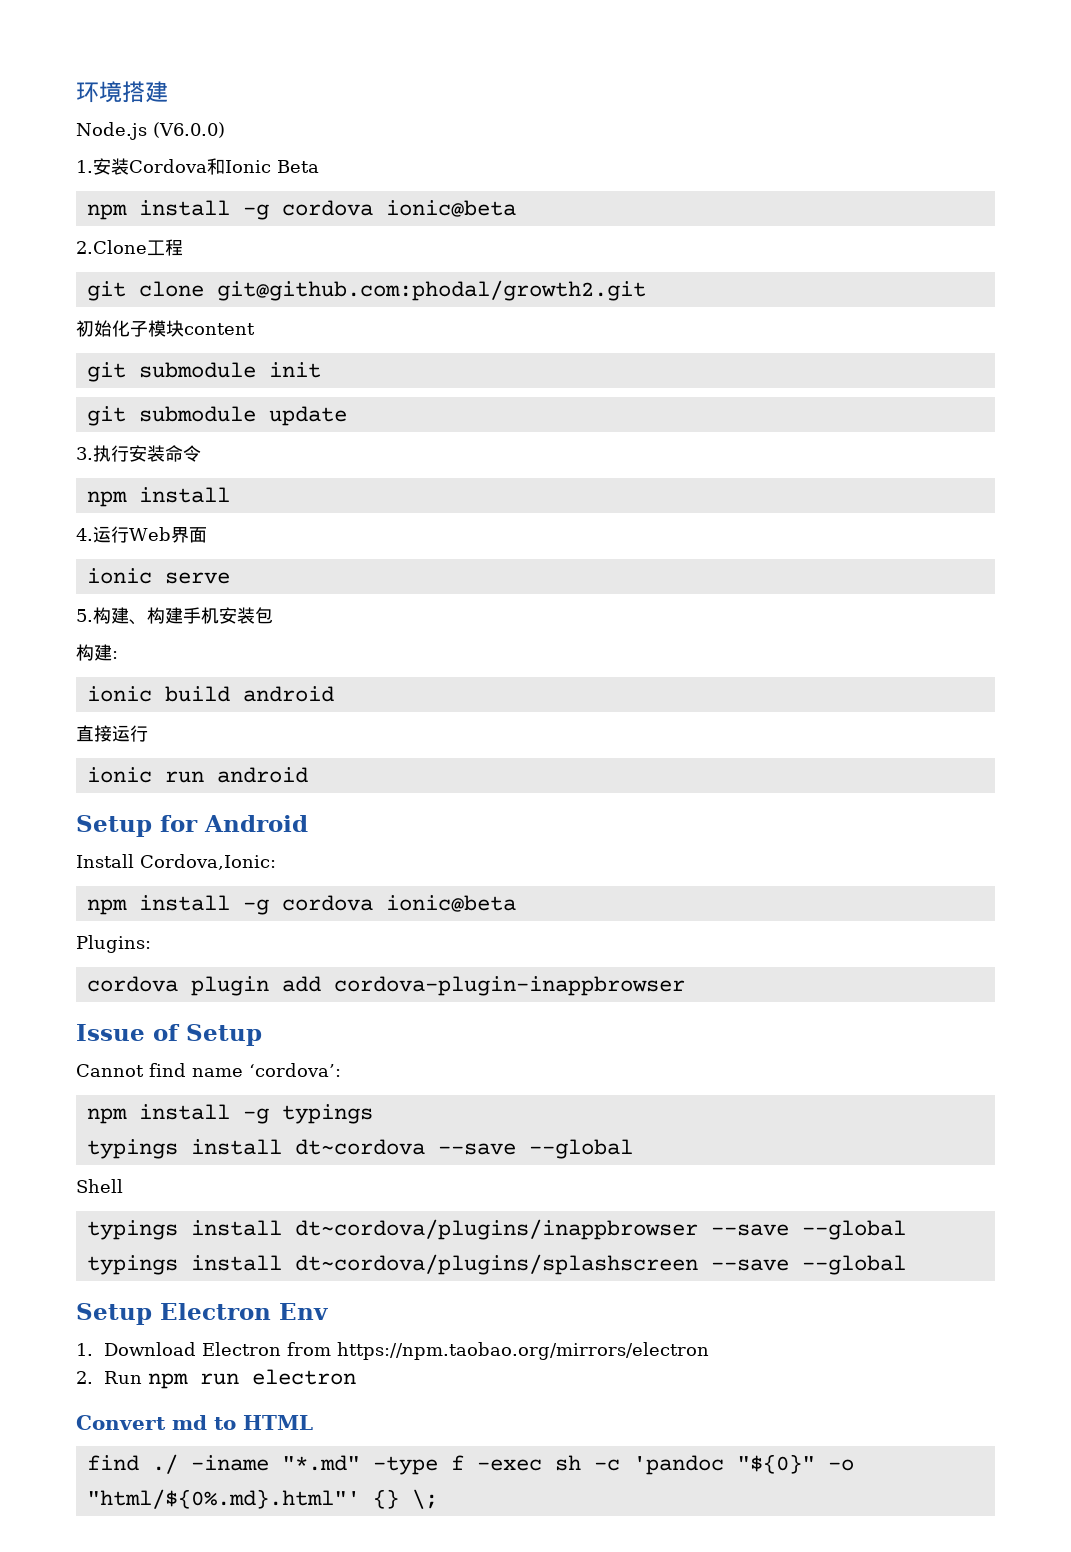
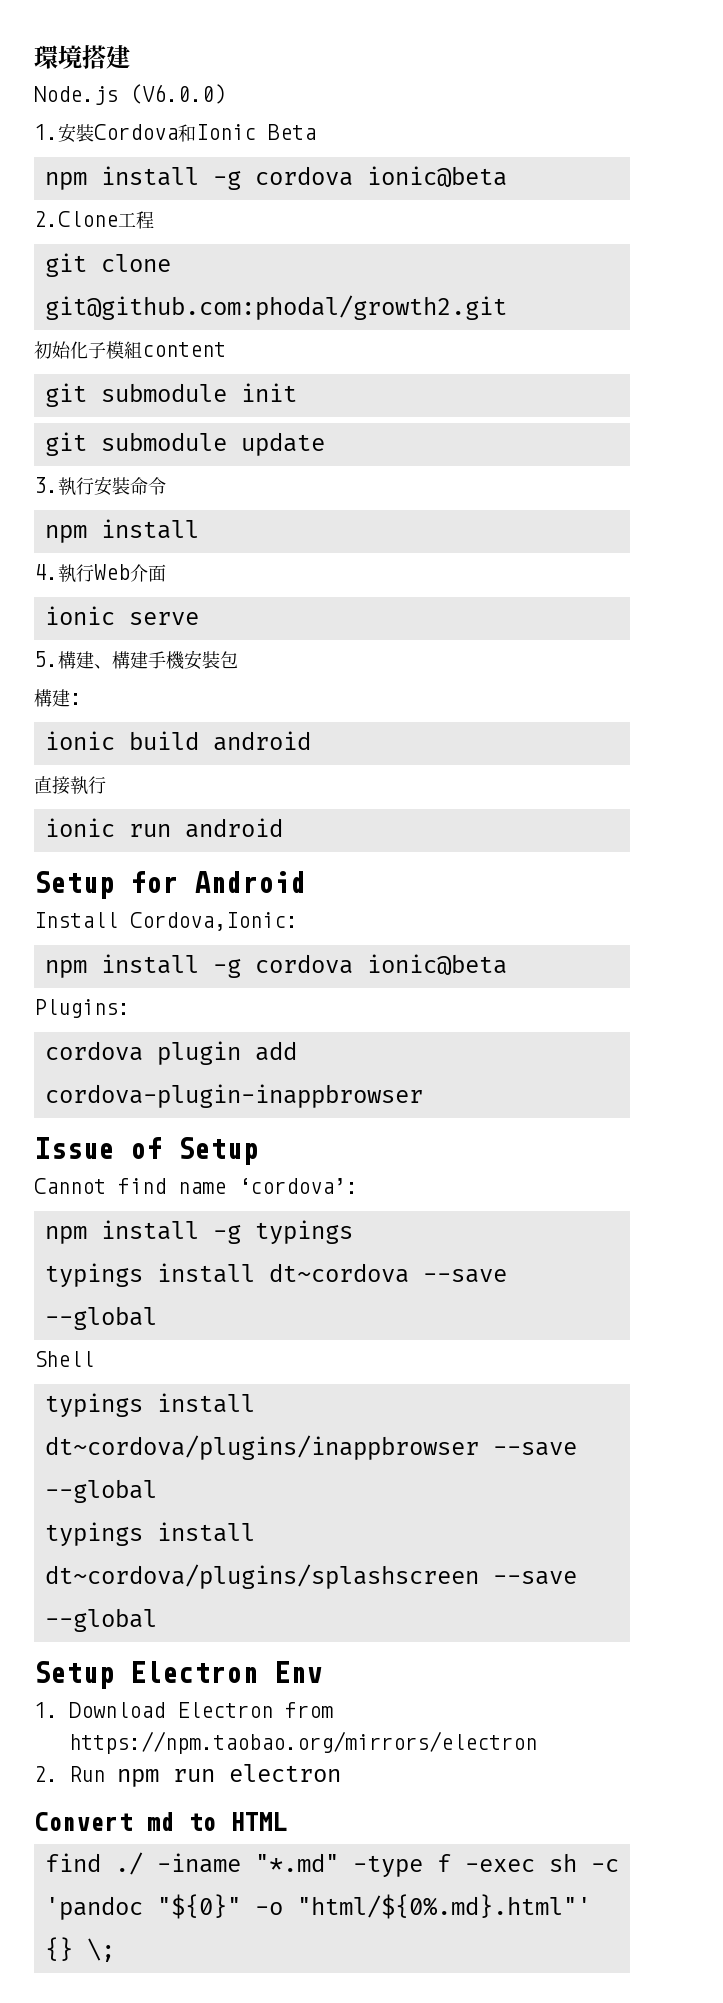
- 环境搭建
+ 環境搭建
- 1.安装Cordova和Ionic Beta
+ 1.安裝Cordova和Ionic Beta
- 初始化子模块content
+ 初始化子模組content
- 3.执行安装命令
+ 3.執行安裝命令
- 4.运行Web界面
+ 4.執行Web介面
- 5.构建、构建手机安装包
+ 5.構建、構建手機安裝包
- 构建:
+ 構建:
- 直接运行
+ 直接執行

